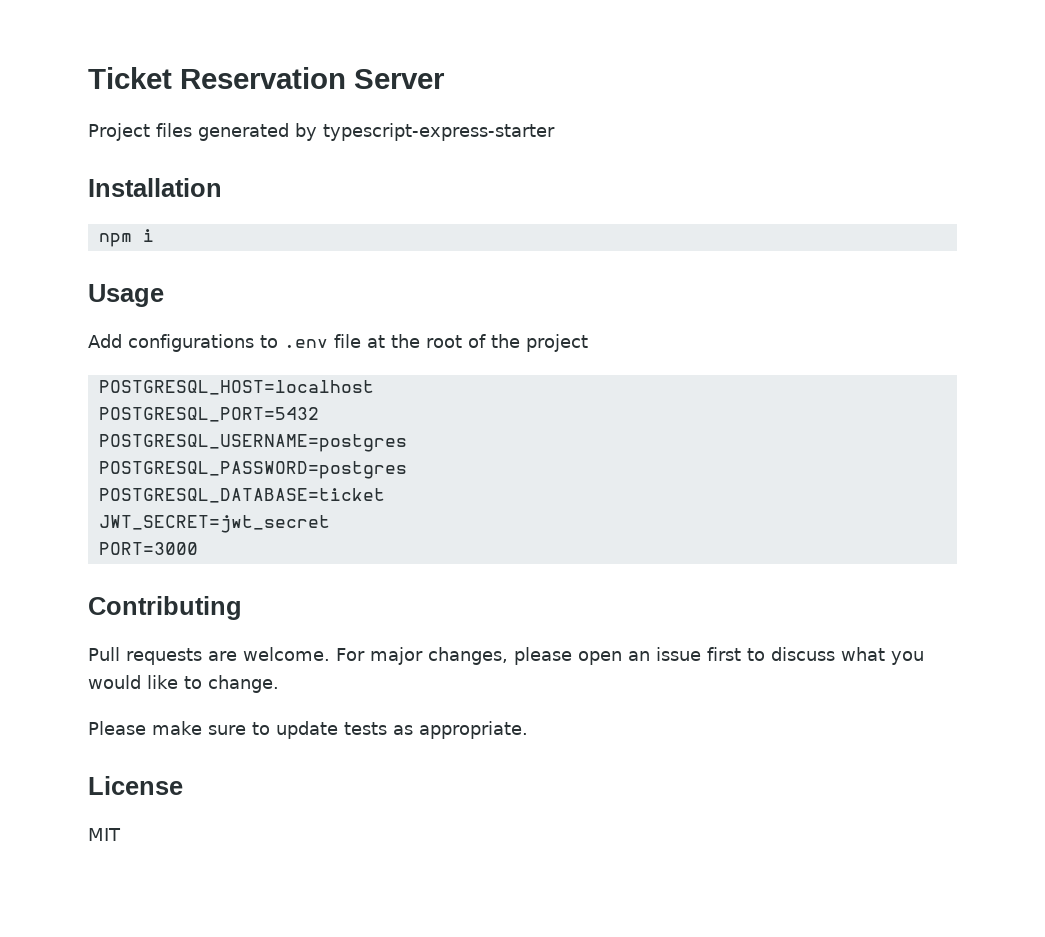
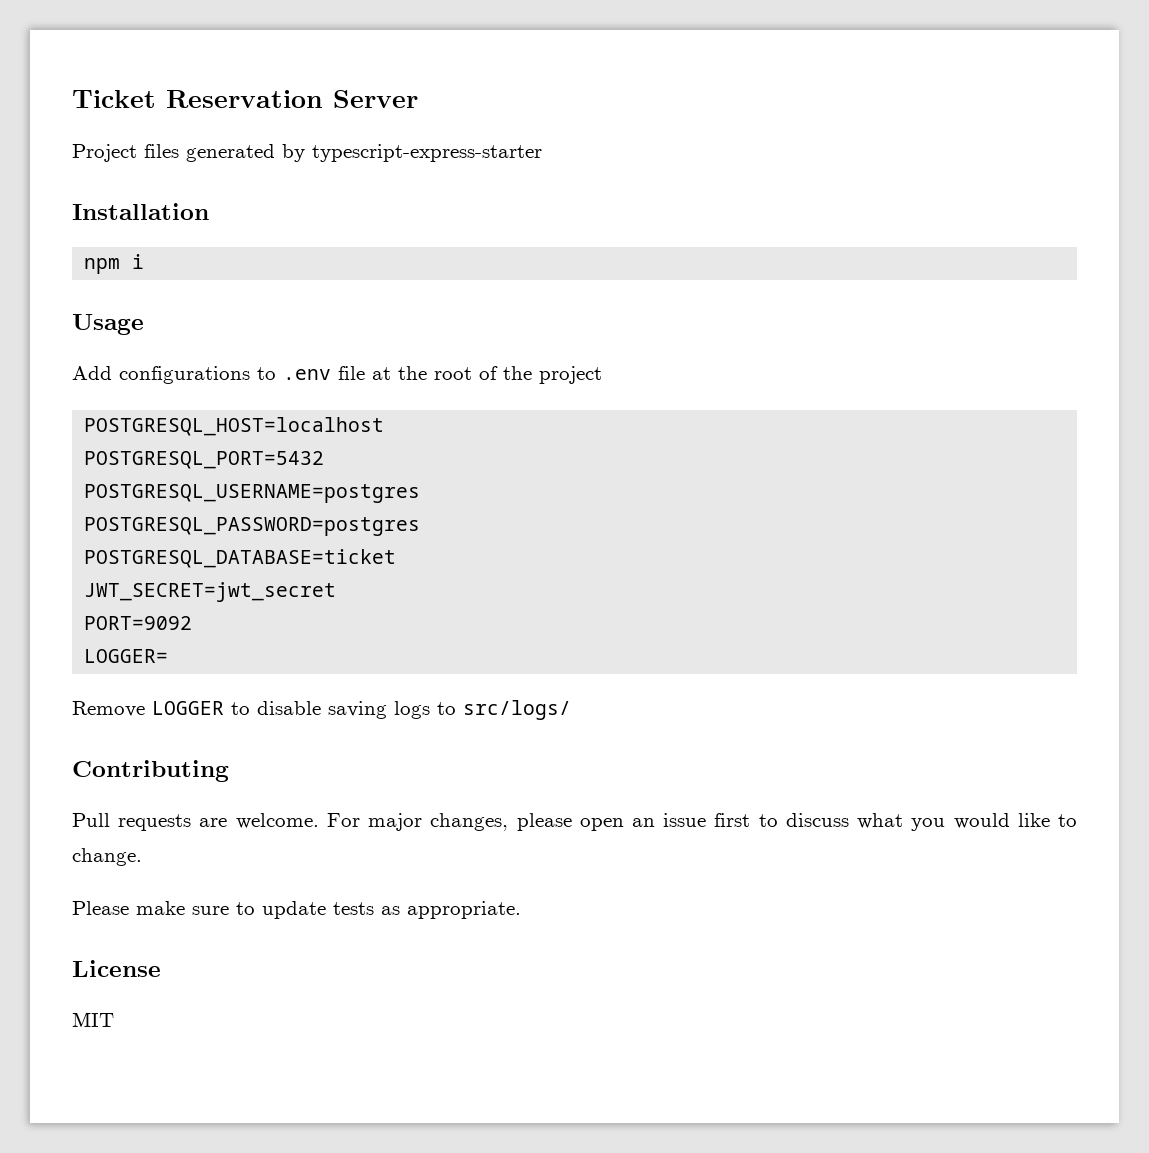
- PORT=3000
+ PORT=9092
+ LOGGER=
+ Remove LOGGER to disable saving logs to src/logs/

